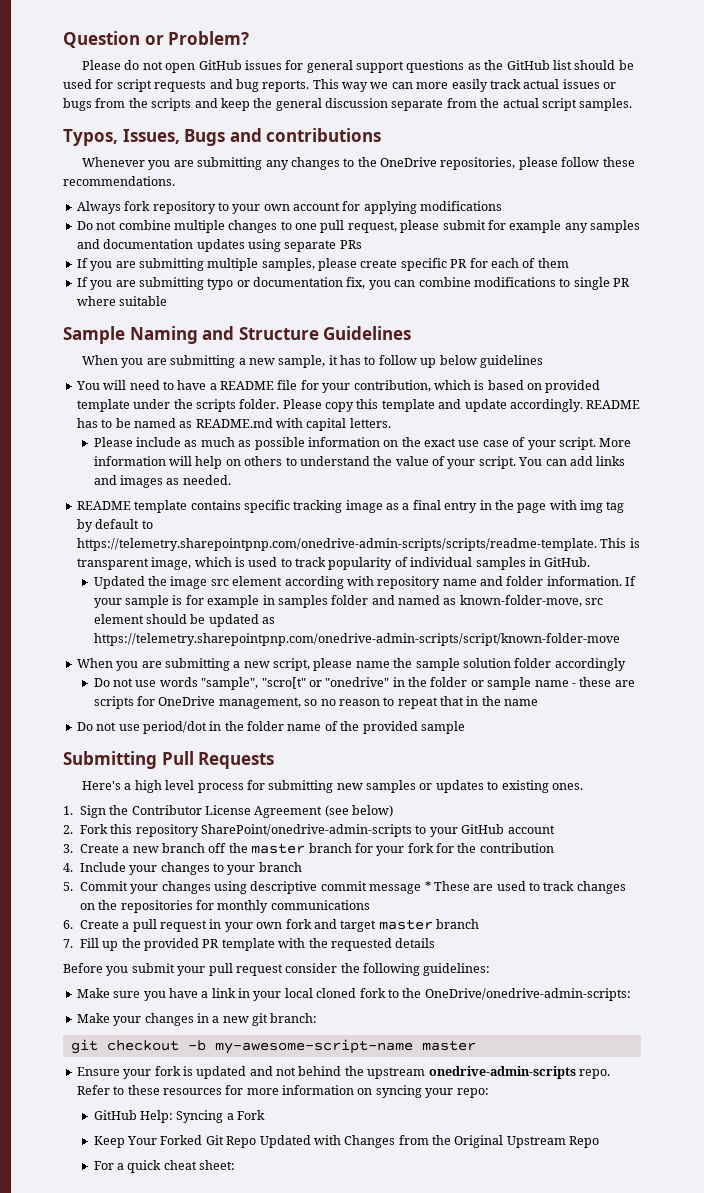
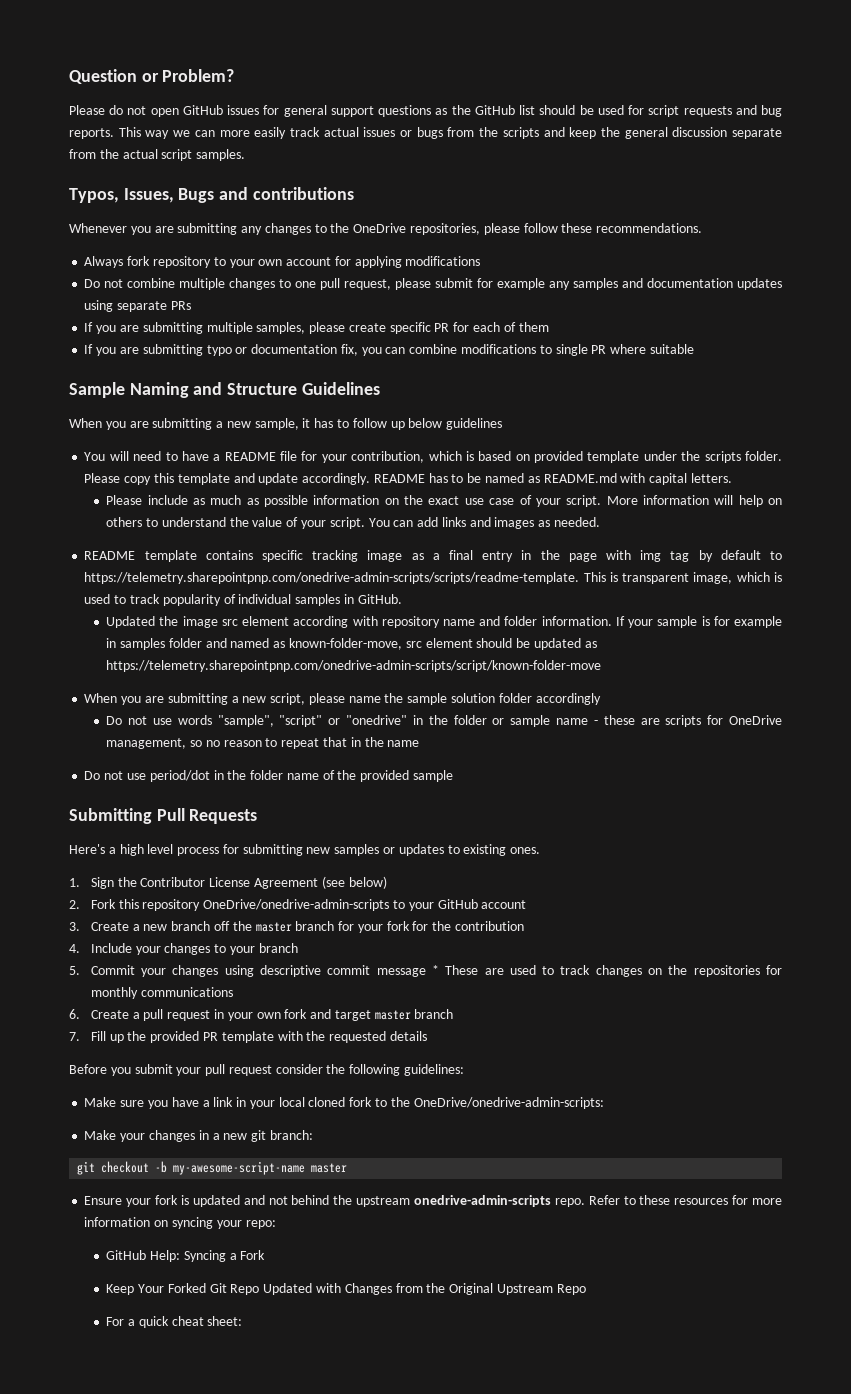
- Do not use words "sample", "scro[t" or "onedrive" in the folder or sample name - these are scripts for OneDrive management, so no reason to repeat that in the name
+ Do not use words "sample", "script" or "onedrive" in the folder or sample name - these are scripts for OneDrive management, so no reason to repeat that in the name
- 2. Fork this repository SharePoint/onedrive-admin-scripts to your GitHub account
+ 2. Fork this repository OneDrive/onedrive-admin-scripts to your GitHub account

